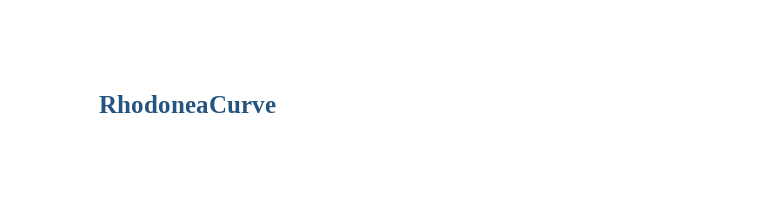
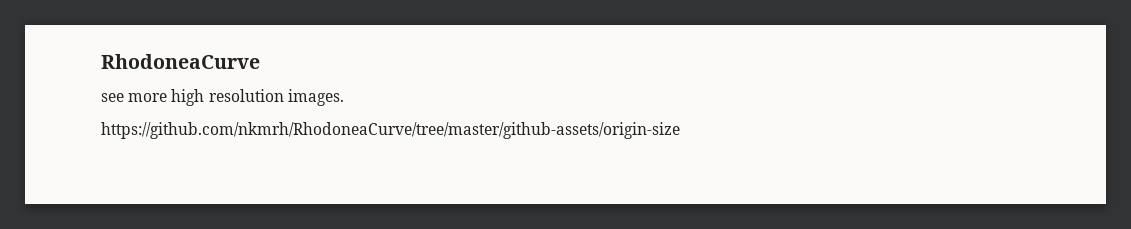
+ see more high resolution images.
+ https://github.com/nkmrh/RhodoneaCurve/tree/master/github-assets/origin-size

